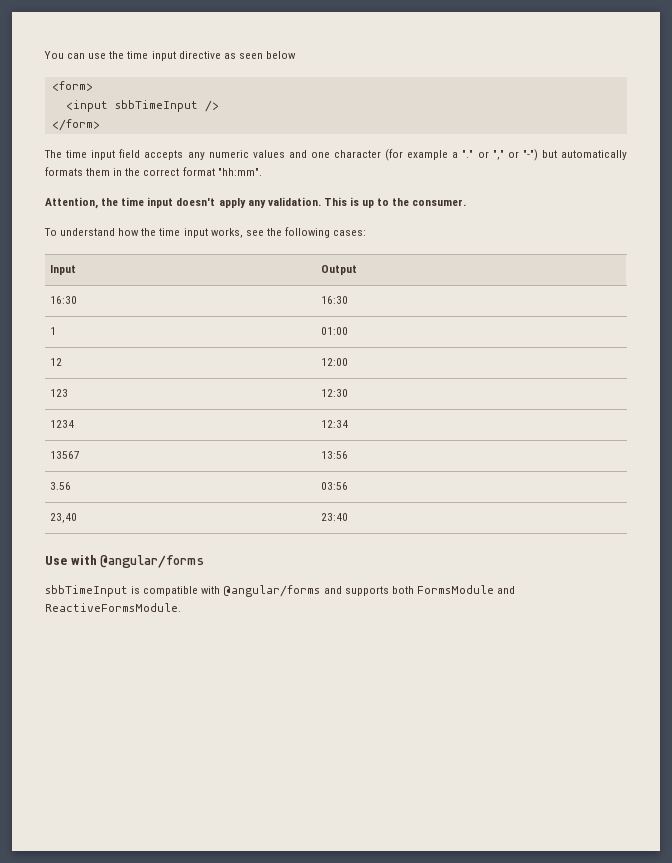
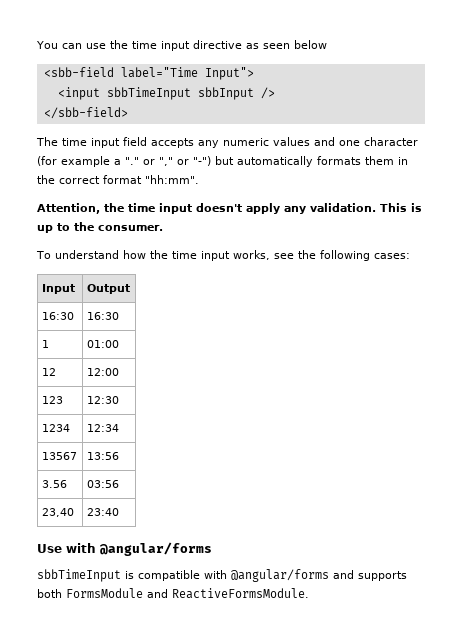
- <form>
+ <sbb-field label="Time Input">
- <input sbbTimeInput />
+ <input sbbTimeInput sbbInput />
- </form>
+ </sbb-field>

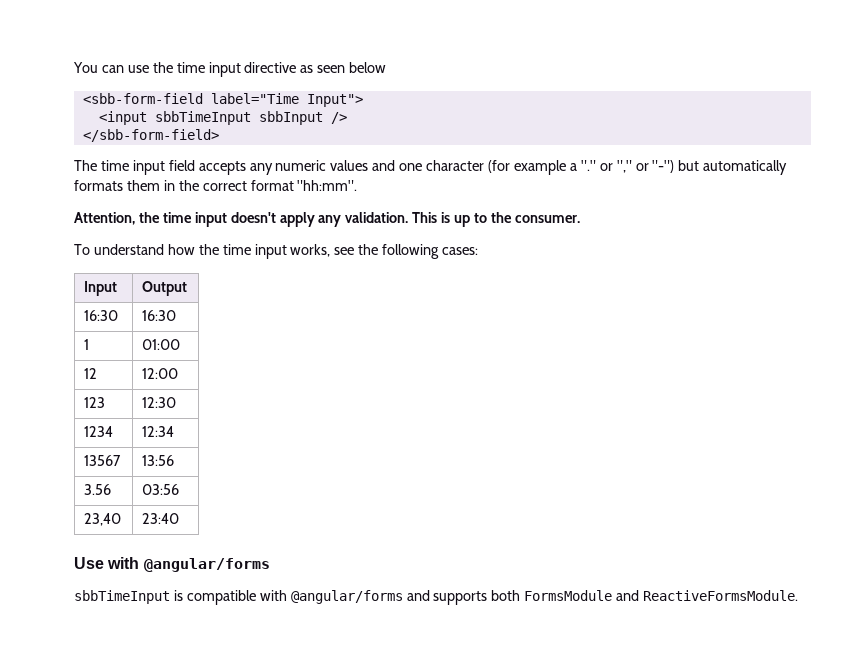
- <sbb-field label="Time Input">
+ <sbb-form-field label="Time Input">
- </sbb-field>
+ </sbb-form-field>

